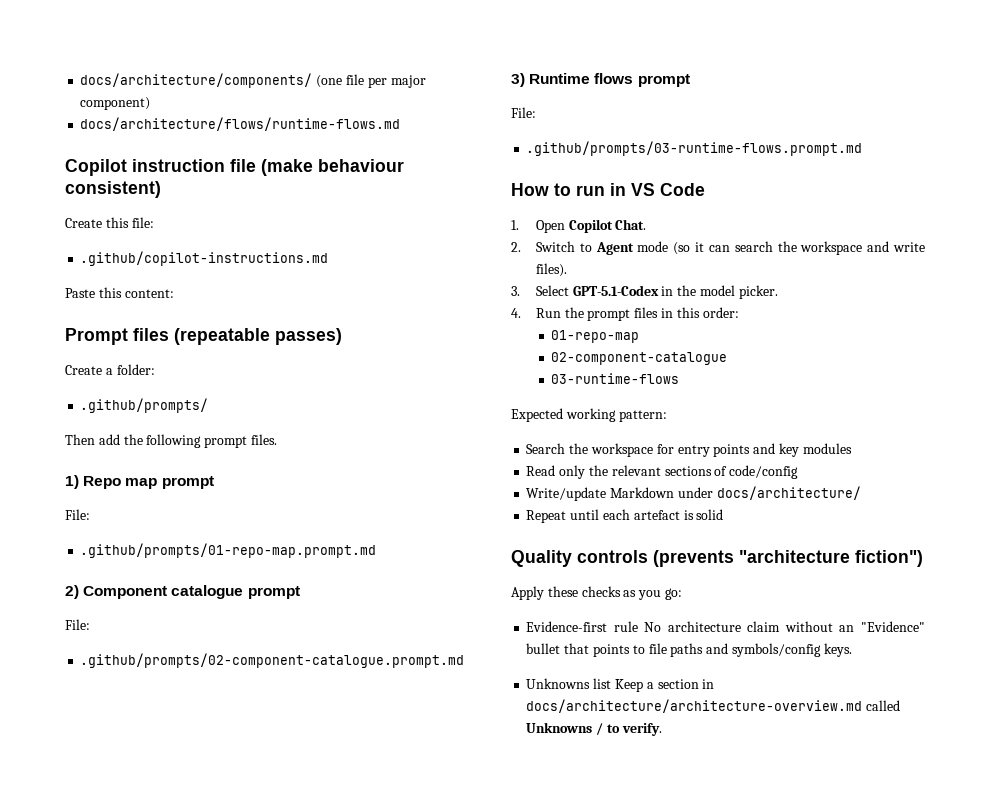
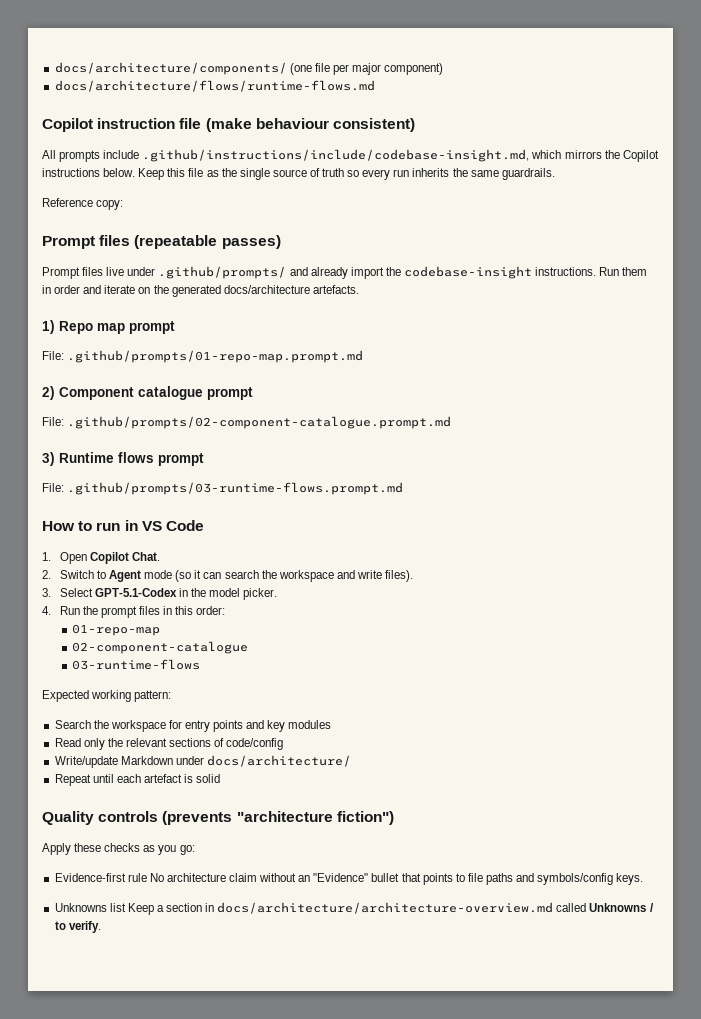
- Create this file:
- .github/copilot-instructions.md
- Paste this content:
+ All prompts include .github/instructions/include/codebase-insight.md, which mirrors the Copilot instructions below. Keep this file as the single source of truth so every run inherits the same guardrails.
+ Reference copy:
  Prompt files (repeatable passes)
- Create a folder:
- .github/prompts/
- Then add the following prompt files.
+ Prompt files live under .github/prompts/ and already import the codebase-insight instructions. Run them in order and iterate on the generated docs/architecture artefacts.
  1) Repo map prompt
- File:
- .github/prompts/01-repo-map.prompt.md
+ File: .github/prompts/01-repo-map.prompt.md
  2) Component catalogue prompt
- File:
- .github/prompts/02-component-catalogue.prompt.md
+ File: .github/prompts/02-component-catalogue.prompt.md
  3) Runtime flows prompt
- File:
- .github/prompts/03-runtime-flows.prompt.md
+ File: .github/prompts/03-runtime-flows.prompt.md

